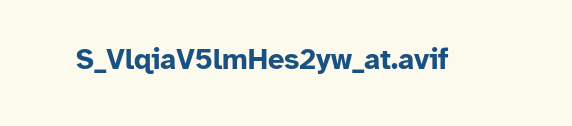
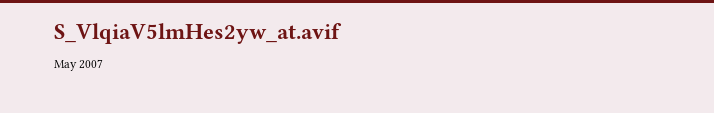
+ May 2007

